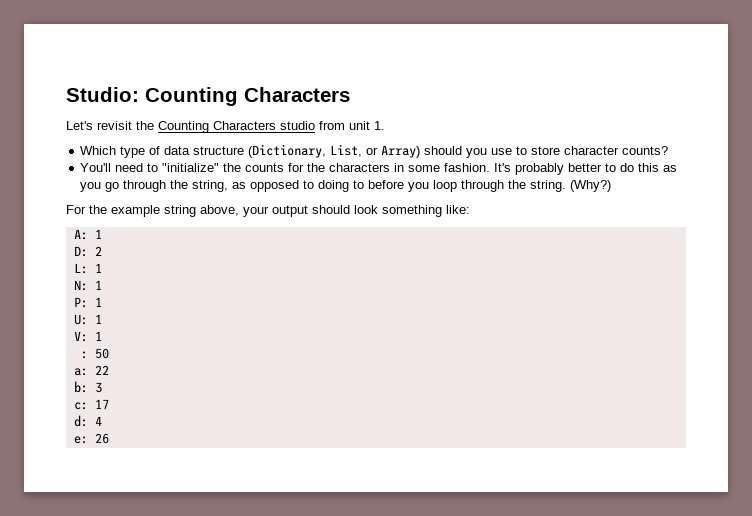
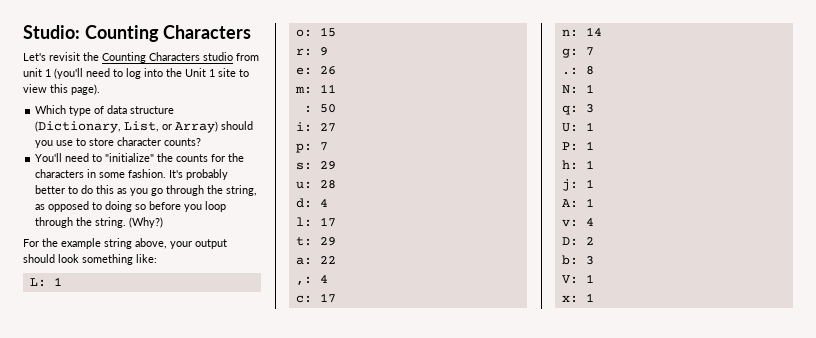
- Let's revisit the Counting Characters studio from unit 1.
+ Let's revisit the Counting Characters studio from unit 1 (you'll need to log into the Unit 1 site to view this page).
- It's probably better to do this as you go through the string, as opposed to doing to before you loop through the string.
+ It's probably better to do this as you go through the string, as opposed to doing so before you loop through the string.
- A: 1
- D: 2
  L: 1
+ o: 15
+ r: 9
+ e: 26
+ m: 11
+ : 50
+ i: 27
+ p: 7
+ s: 29
+ u: 28
+ d: 4
+ l: 17
+ t: 29
+ a: 22
+ ,: 4
+ c: 17
+ n: 14
+ g: 7
+ .: 8
  N: 1
+ q: 3
+ U: 1
- U: 1
+ h: 1
+ j: 1
+ A: 1
+ v: 4
+ D: 2
+ b: 3
  V: 1
- : 50
- a: 22
- b: 3
- c: 17
- d: 4
- e: 26
+ x: 1

